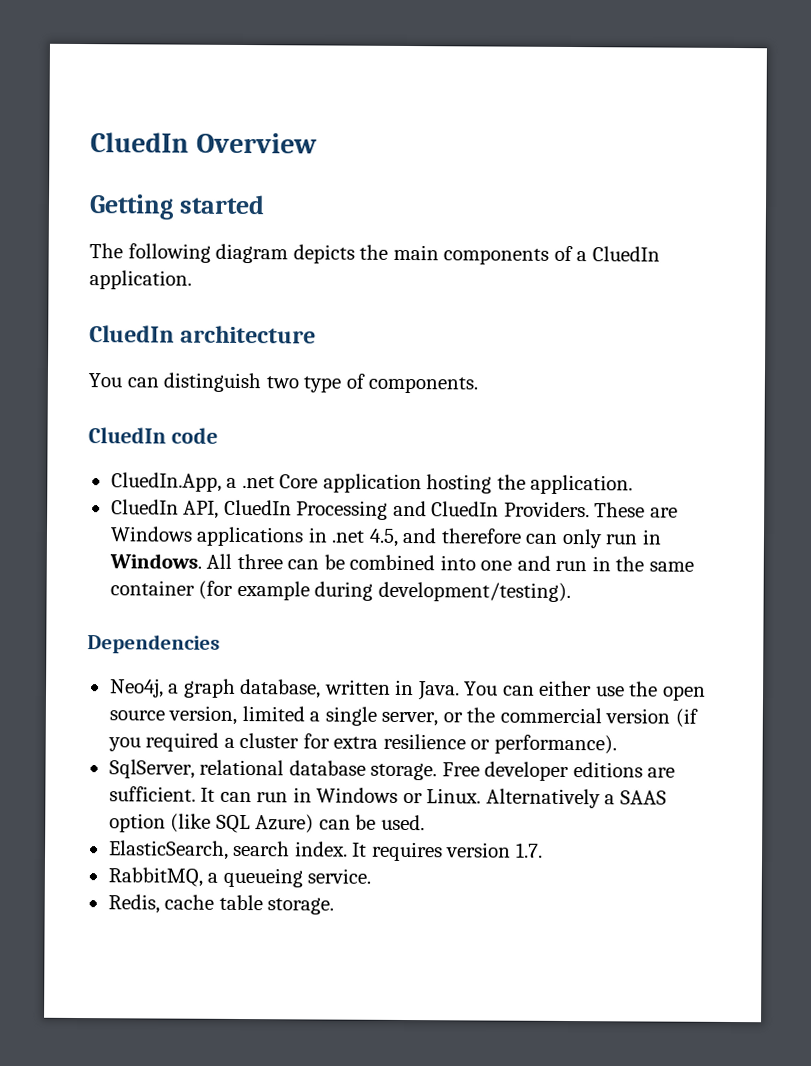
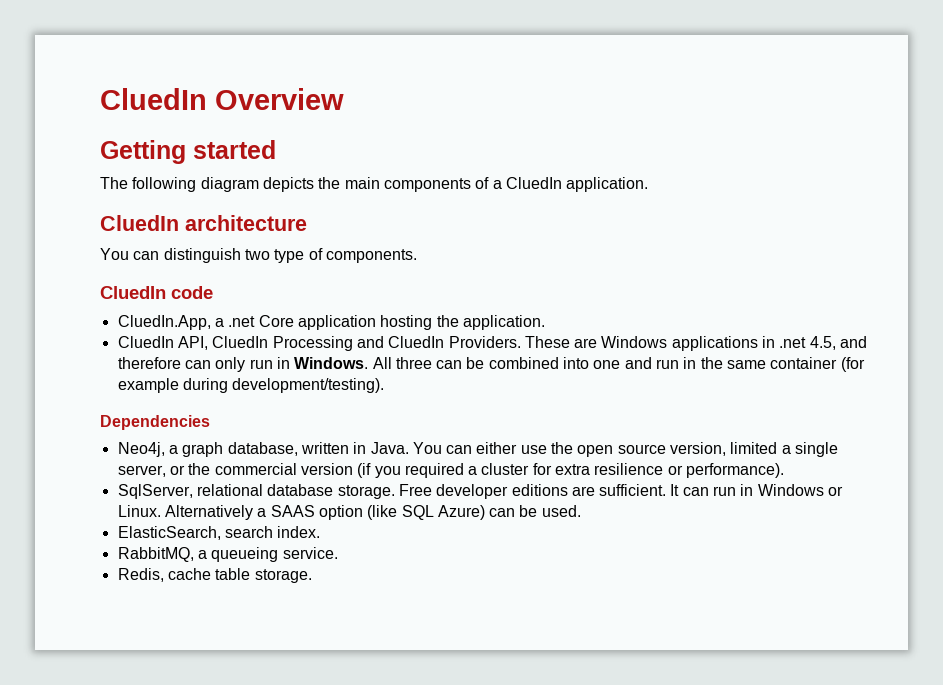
- It requires version 1.7.

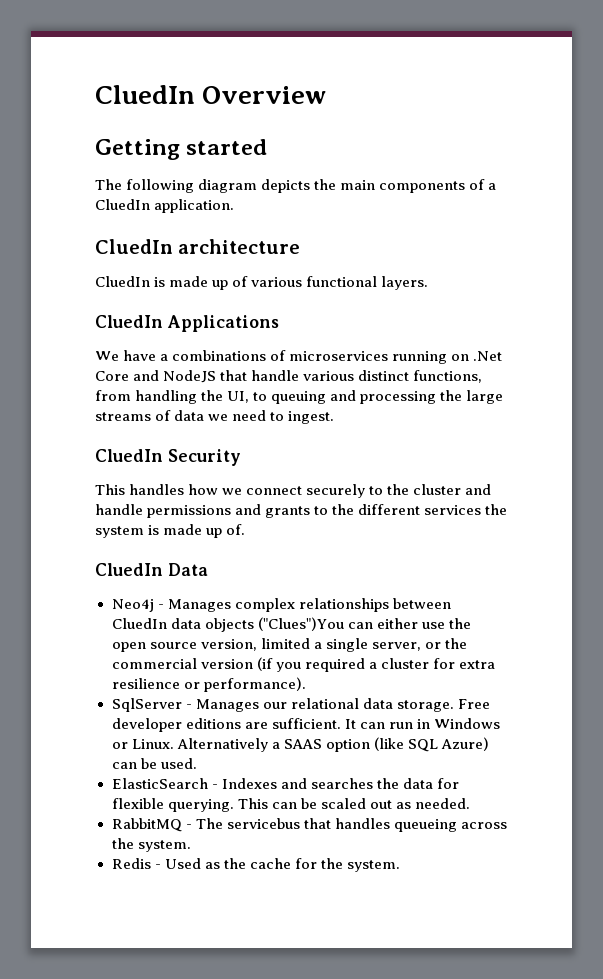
- You can distinguish two type of components.
- CluedIn code
- CluedIn.App, a .net Core application hosting the application.
- CluedIn API, CluedIn Processing and CluedIn Providers. These are Windows applications in .net 4.5, and therefore can only run in Windows. All three can be combined into one and run in the same container (for example during development/testing).
- Dependencies
- Neo4j, a graph database, written in Java. You can either use the open source version, limited a single server, or the commercial version (if you required a cluster for extra resilience or performance).
+ CluedIn is made up of various functional layers.
+ CluedIn Applications
+ We have a combinations of microservices running on .Net Core and NodeJS that handle various distinct functions, from handling the UI, to queuing and processing the large streams of data we need to ingest.
+ CluedIn Security
+ This handles how we connect securely to the cluster and handle permissions and grants to the different services the system is made up of.
+ CluedIn Data
+ Neo4j - Manages complex relationships between CluedIn data objects ("Clues")You can either use the open source version, limited a single server, or the commercial version (if you required a cluster for extra resilience or performance).
- SqlServer, relational database storage.
+ SqlServer - Manages our relational data storage.
- ElasticSearch, search index.
- RabbitMQ, a queueing service.
- Redis, cache table storage.
+ ElasticSearch - Indexes and searches the data for flexible querying. This can be scaled out as needed.
+ RabbitMQ - The servicebus that handles queueing across the system.
+ Redis - Used as the cache for the system.

